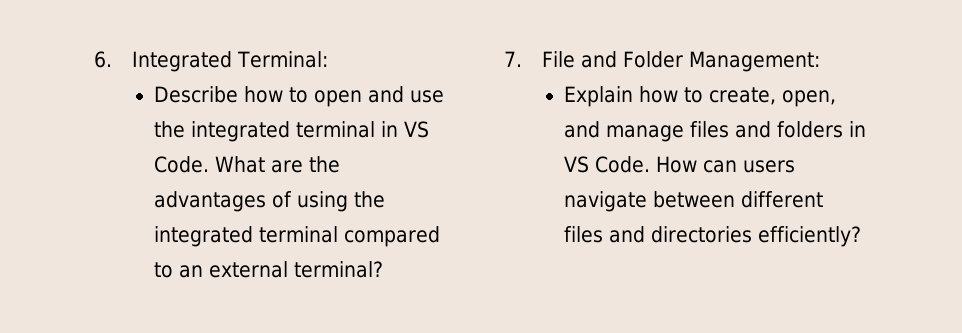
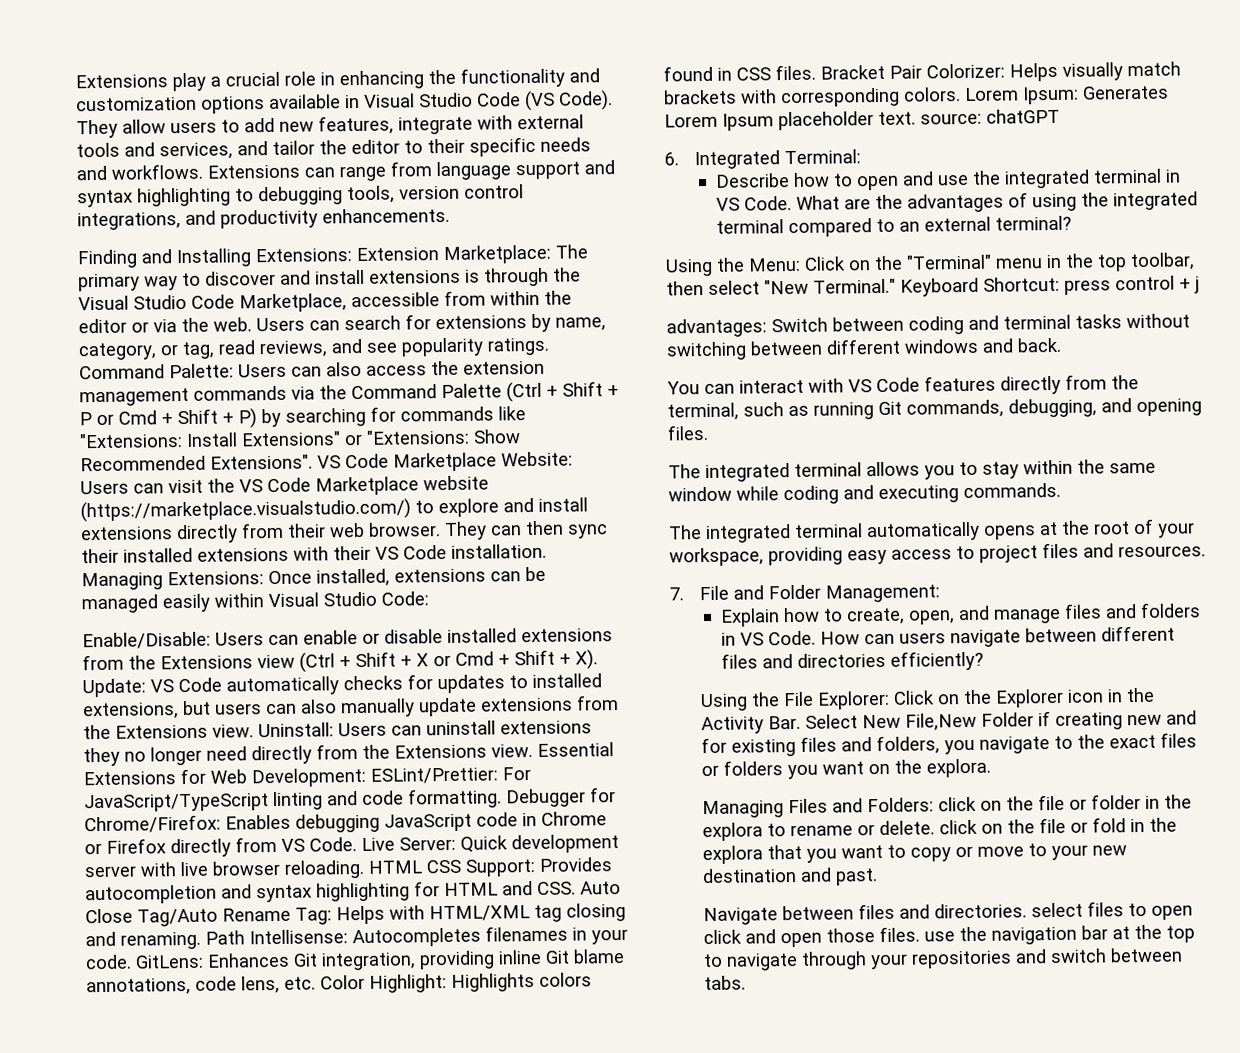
+ Extensions play a crucial role in enhancing the functionality and customization options available in Visual Studio Code (VS Code). They allow users to add new features, integrate with external tools and services, and tailor the editor to their specific needs and workflows. Extensions can range from language support and syntax highlighting to debugging tools, version control integrations, and productivity enhancements.
+ Finding and Installing Extensions: Extension Marketplace: The primary way to discover and install extensions is through the Visual Studio Code Marketplace, accessible from within the editor or via the web. Users can search for extensions by name, category, or tag, read reviews, and see popularity ratings. Command Palette: Users can also access the extension management commands via the Command Palette (Ctrl + Shift + P or Cmd + Shift + P) by searching for commands like "Extensions: Install Extensions" or "Extensions: Show Recommended Extensions". VS Code Marketplace Website: Users can visit the VS Code Marketplace website (https://marketplace.visualstudio.com/) to explore and install extensions directly from their web browser. They can then sync their installed extensions with their VS Code installation. Managing Extensions: Once installed, extensions can be managed easily within Visual Studio Code:
+ Enable/Disable: Users can enable or disable installed extensions from the Extensions view (Ctrl + Shift + X or Cmd + Shift + X). Update: VS Code automatically checks for updates to installed extensions, but users can also manually update extensions from the Extensions view. Uninstall: Users can uninstall extensions they no longer need directly from the Extensions view. Essential Extensions for Web Development: ESLint/Prettier: For JavaScript/TypeScript linting and code formatting. Debugger for Chrome/Firefox: Enables debugging JavaScript code in Chrome or Firefox directly from VS Code. Live Server: Quick development server with live browser reloading. HTML CSS Support: Provides autocompletion and syntax highlighting for HTML and CSS. Auto Close Tag/Auto Rename Tag: Helps with HTML/XML tag closing and renaming. Path Intellisense: Autocompletes filenames in your code. GitLens: Enhances Git integration, providing inline Git blame annotations, code lens, etc. Color Highlight: Highlights colors found in CSS files. Bracket Pair Colorizer: Helps visually match brackets with corresponding colors. Lorem Ipsum: Generates Lorem Ipsum placeholder text. source: chatGPT
+ Using the Menu: Click on the "Terminal" menu in the top toolbar, then select "New Terminal." Keyboard Shortcut: press control + j
+ advantages: Switch between coding and terminal tasks without switching between different windows and back.
+ You can interact with VS Code features directly from the terminal, such as running Git commands, debugging, and opening files.
+ The integrated terminal allows you to stay within the same window while coding and executing commands.
+ The integrated terminal automatically opens at the root of your workspace, providing easy access to project files and resources.
+ Using the File Explorer: Click on the Explorer icon in the Activity Bar. Select New File,New Folder if creating new and for existing files and folders, you navigate to the exact files or folders you want on the explora.
+ Managing Files and Folders: click on the file or folder in the explora to rename or delete. click on the file or fold in the explora that you want to copy or move to your new destination and past.
+ Navigate between files and directories. select files to open click and open those files. use the navigation bar at the top to navigate through your repositories and switch between tabs.

